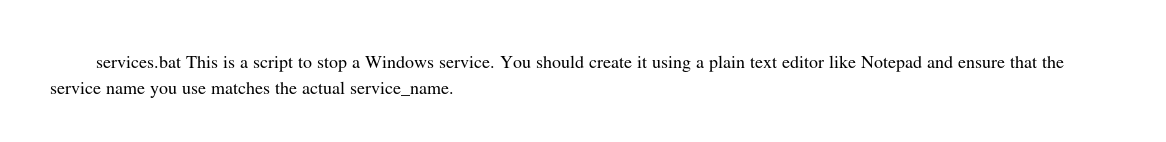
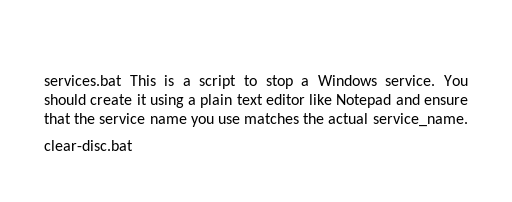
+ clear-disc.bat

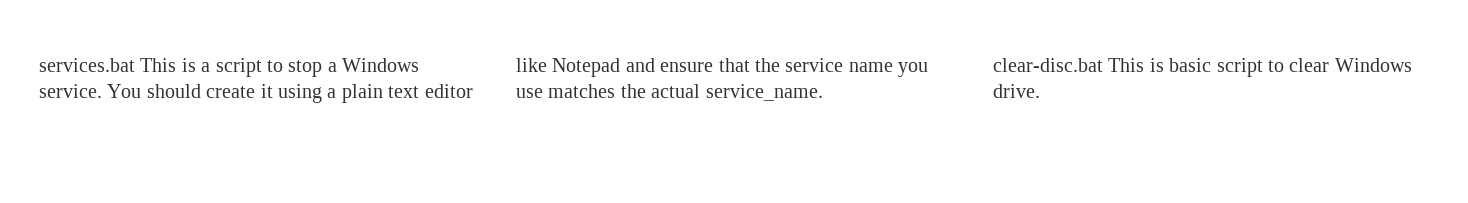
- clear-disc.bat
+ clear-disc.bat This is basic script to clear Windows drive.

